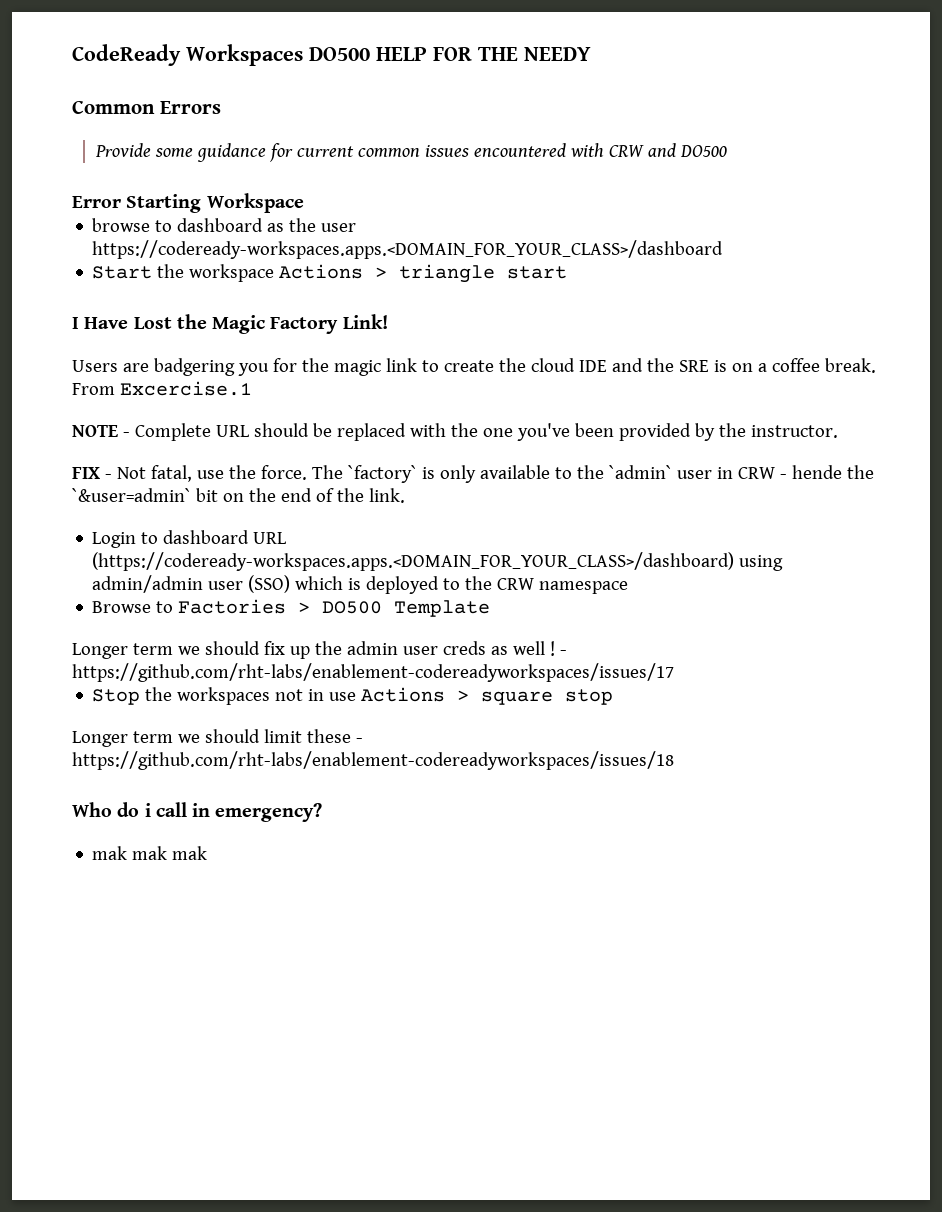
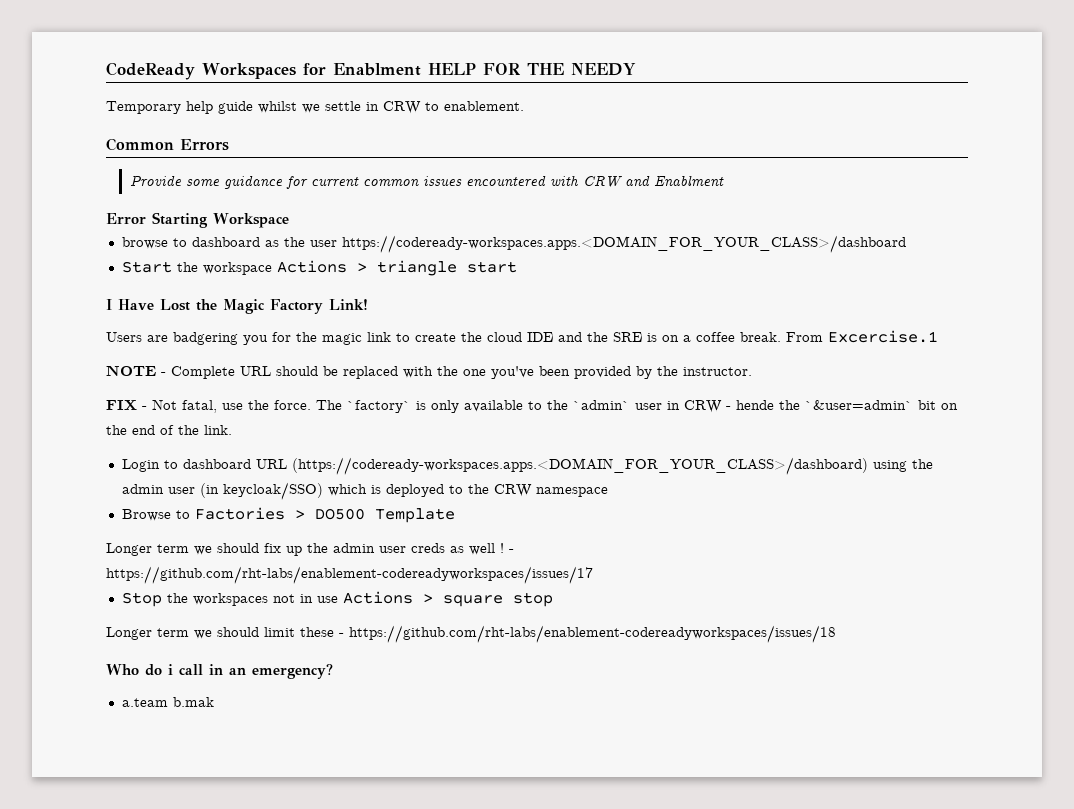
- CodeReady Workspaces DO500 HELP FOR THE NEEDY
+ CodeReady Workspaces for Enablment HELP FOR THE NEEDY
+ Temporary help guide whilst we settle in CRW to enablement.
- Provide some guidance for current common issues encountered with CRW and DO500
+ Provide some guidance for current common issues encountered with CRW and Enablment
- Login to dashboard URL (https://codeready-workspaces.apps.<DOMAIN_FOR_YOUR_CLASS>/dashboard) using admin/admin user (SSO) which is deployed to the CRW namespace
+ Login to dashboard URL (https://codeready-workspaces.apps.<DOMAIN_FOR_YOUR_CLASS>/dashboard) using the admin user (in keycloak/SSO) which is deployed to the CRW namespace
- Who do i call in emergency?
+ Who do i call in an emergency?
- mak mak mak
+ a.team b.mak

